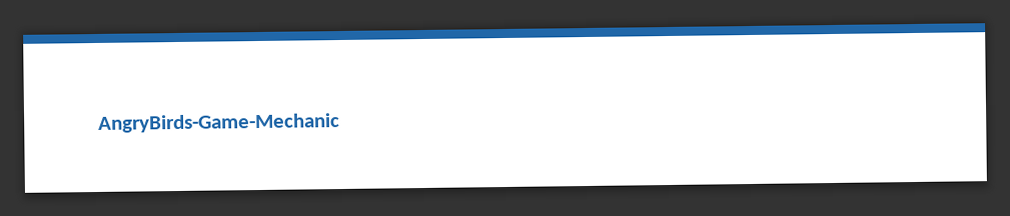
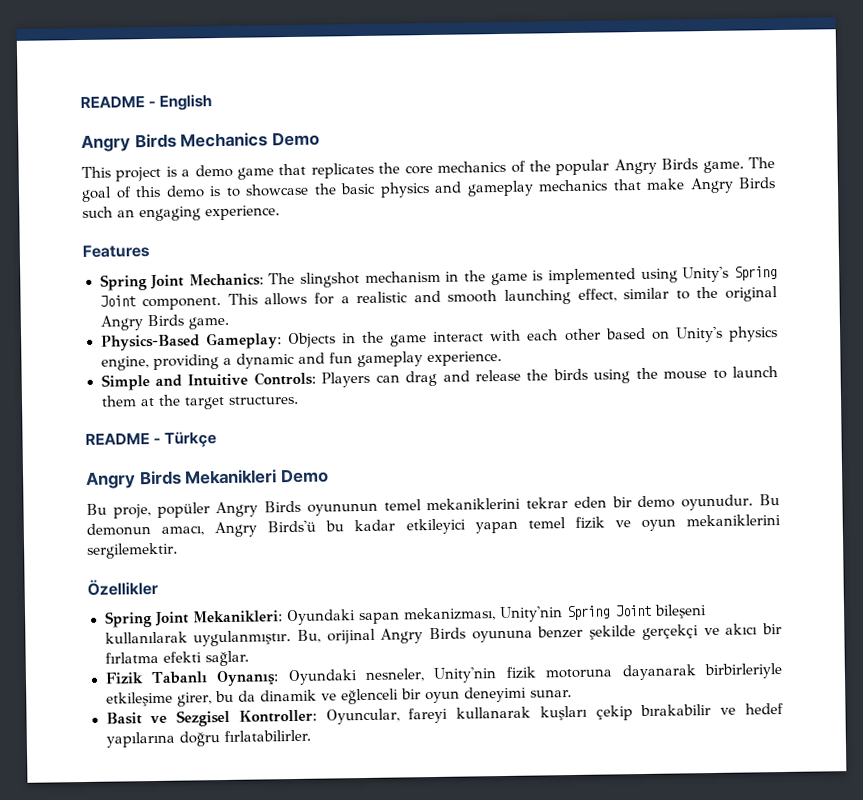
- AngryBirds-Game-Mechanic
+ README - English
+ Angry Birds Mechanics Demo
+ This project is a demo game that replicates the core mechanics of the popular Angry Birds game. The goal of this demo is to showcase the basic physics and gameplay mechanics that make Angry Birds such an engaging experience.
+ Features
+ Spring Joint Mechanics: The slingshot mechanism in the game is implemented using Unity's Spring Joint component. This allows for a realistic and smooth launching effect, similar to the original Angry Birds game.
+ Physics-Based Gameplay: Objects in the game interact with each other based on Unity's physics engine, providing a dynamic and fun gameplay experience.
+ Simple and Intuitive Controls: Players can drag and release the birds using the mouse to launch them at the target structures.
+ README - Türkçe
+ Angry Birds Mekanikleri Demo
+ Bu proje, popüler Angry Birds oyununun temel mekaniklerini tekrar eden bir demo oyunudur. Bu demonun amacı, Angry Birds'ü bu kadar etkileyici yapan temel fizik ve oyun mekaniklerini sergilemektir.
+ Özellikler
+ Spring Joint Mekanikleri: Oyundaki sapan mekanizması, Unity'nin Spring Joint bileşeni kullanılarak uygulanmıştır. Bu, orijinal Angry Birds oyununa benzer şekilde gerçekçi ve akıcı bir fırlatma efekti sağlar.
+ Fizik Tabanlı Oynanış: Oyundaki nesneler, Unity'nin fizik motoruna dayanarak birbirleriyle etkileşime girer, bu da dinamik ve eğlenceli bir oyun deneyimi sunar.
+ Basit ve Sezgisel Kontroller: Oyuncular, fareyi kullanarak kuşları çekip bırakabilir ve hedef yapılarına doğru fırlatabilirler.

